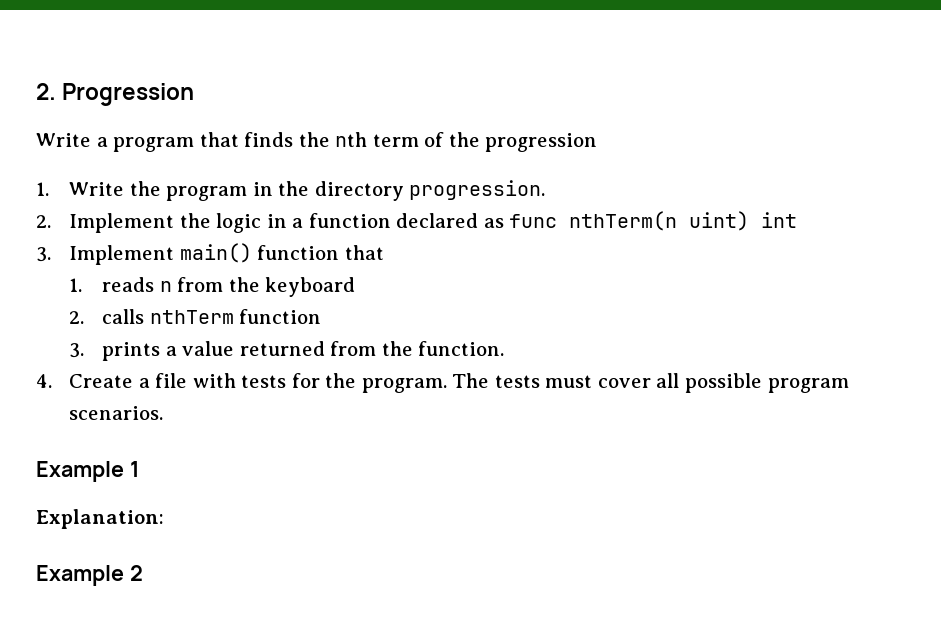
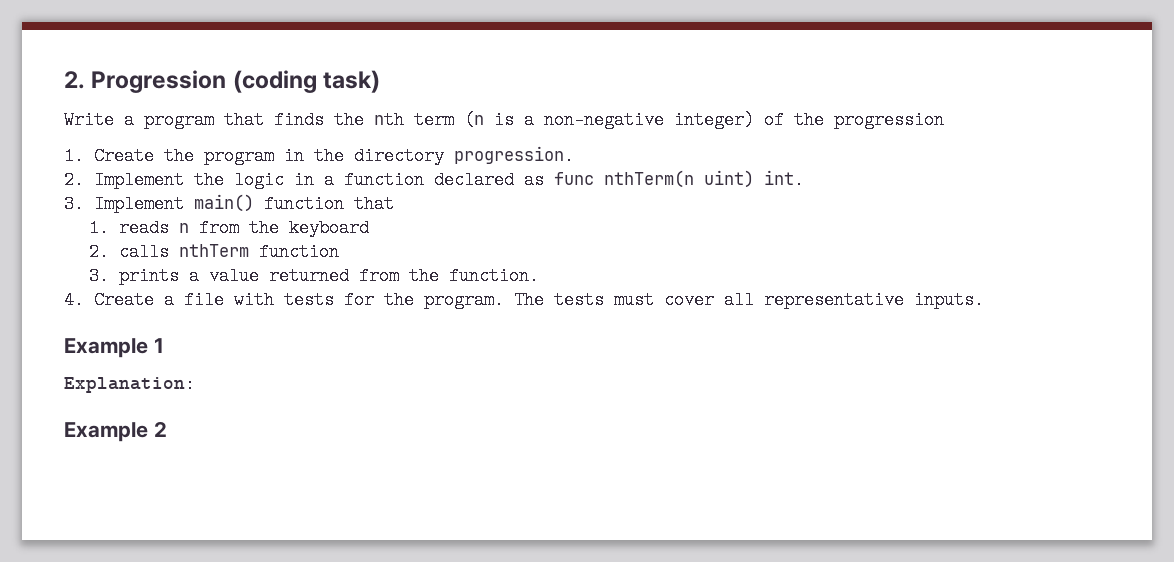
- 2. Progression
+ 2. Progression (coding task)
- Write a program that finds the nth term of the progression
+ Write a program that finds the nth term (n is a non-negative integer) of the progression
- 1. Write the program in the directory progression.
+ 1. Create the program in the directory progression.
- 2. Implement the logic in a function declared as func nthTerm(n uint) int
+ 2. Implement the logic in a function declared as func nthTerm(n uint) int.
- The tests must cover all possible program scenarios.
+ The tests must cover all representative inputs.

